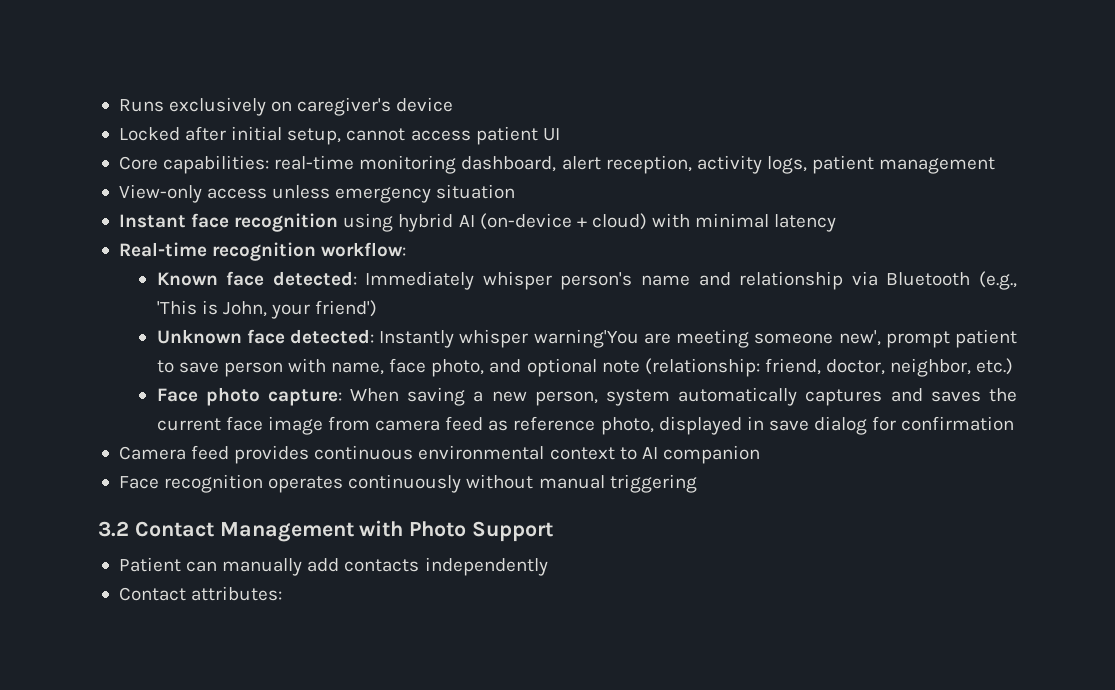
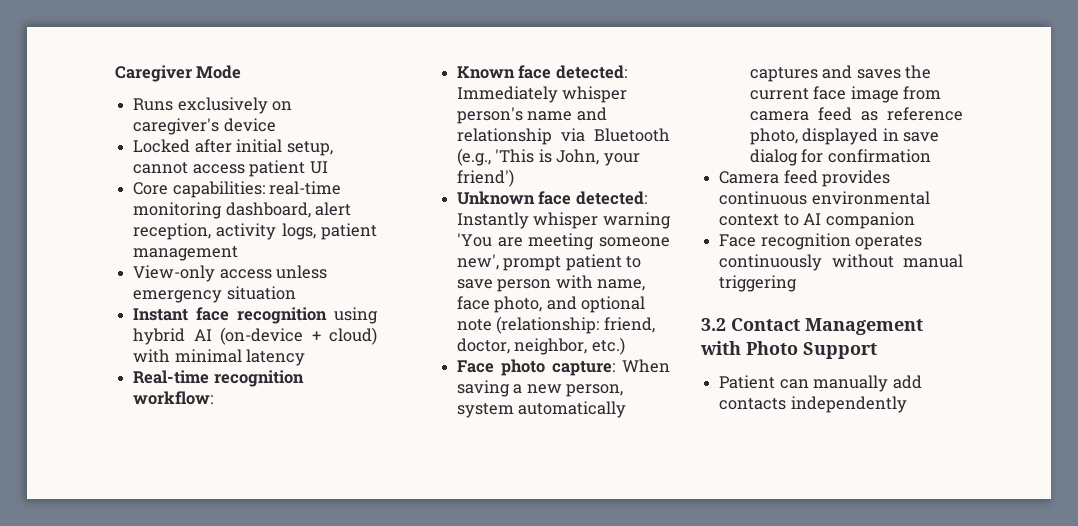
+ Caregiver Mode
- Unknown face detected: Instantly whisper warning'You are meeting someone new', prompt patient to save person with name, face photo, and optional note (relationship: friend, doctor, neighbor, etc.)
+ Unknown face detected: Instantly whisper warning 'You are meeting someone new', prompt patient to save person with name, face photo, and optional note (relationship: friend, doctor, neighbor, etc.)
- Contact attributes:

